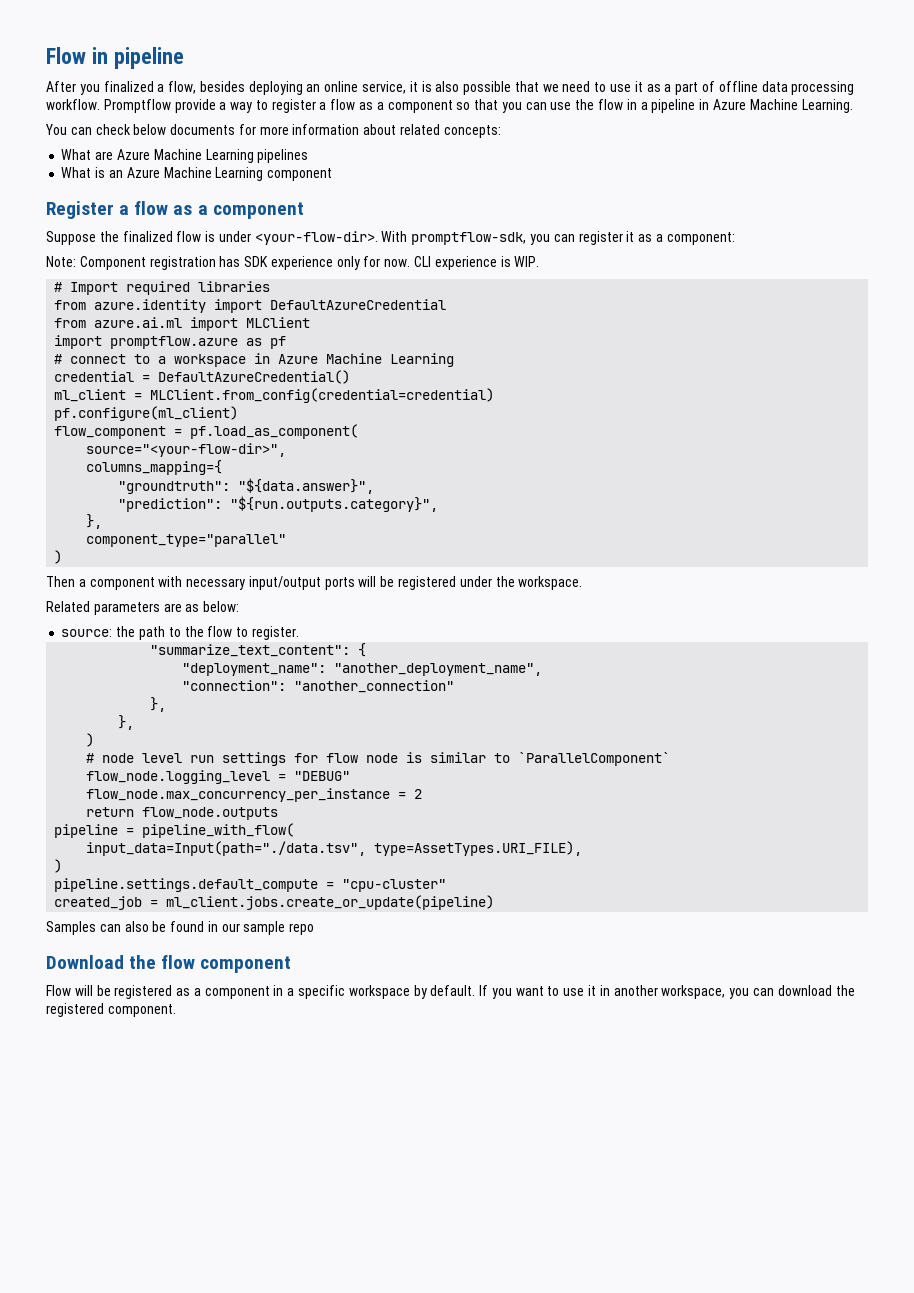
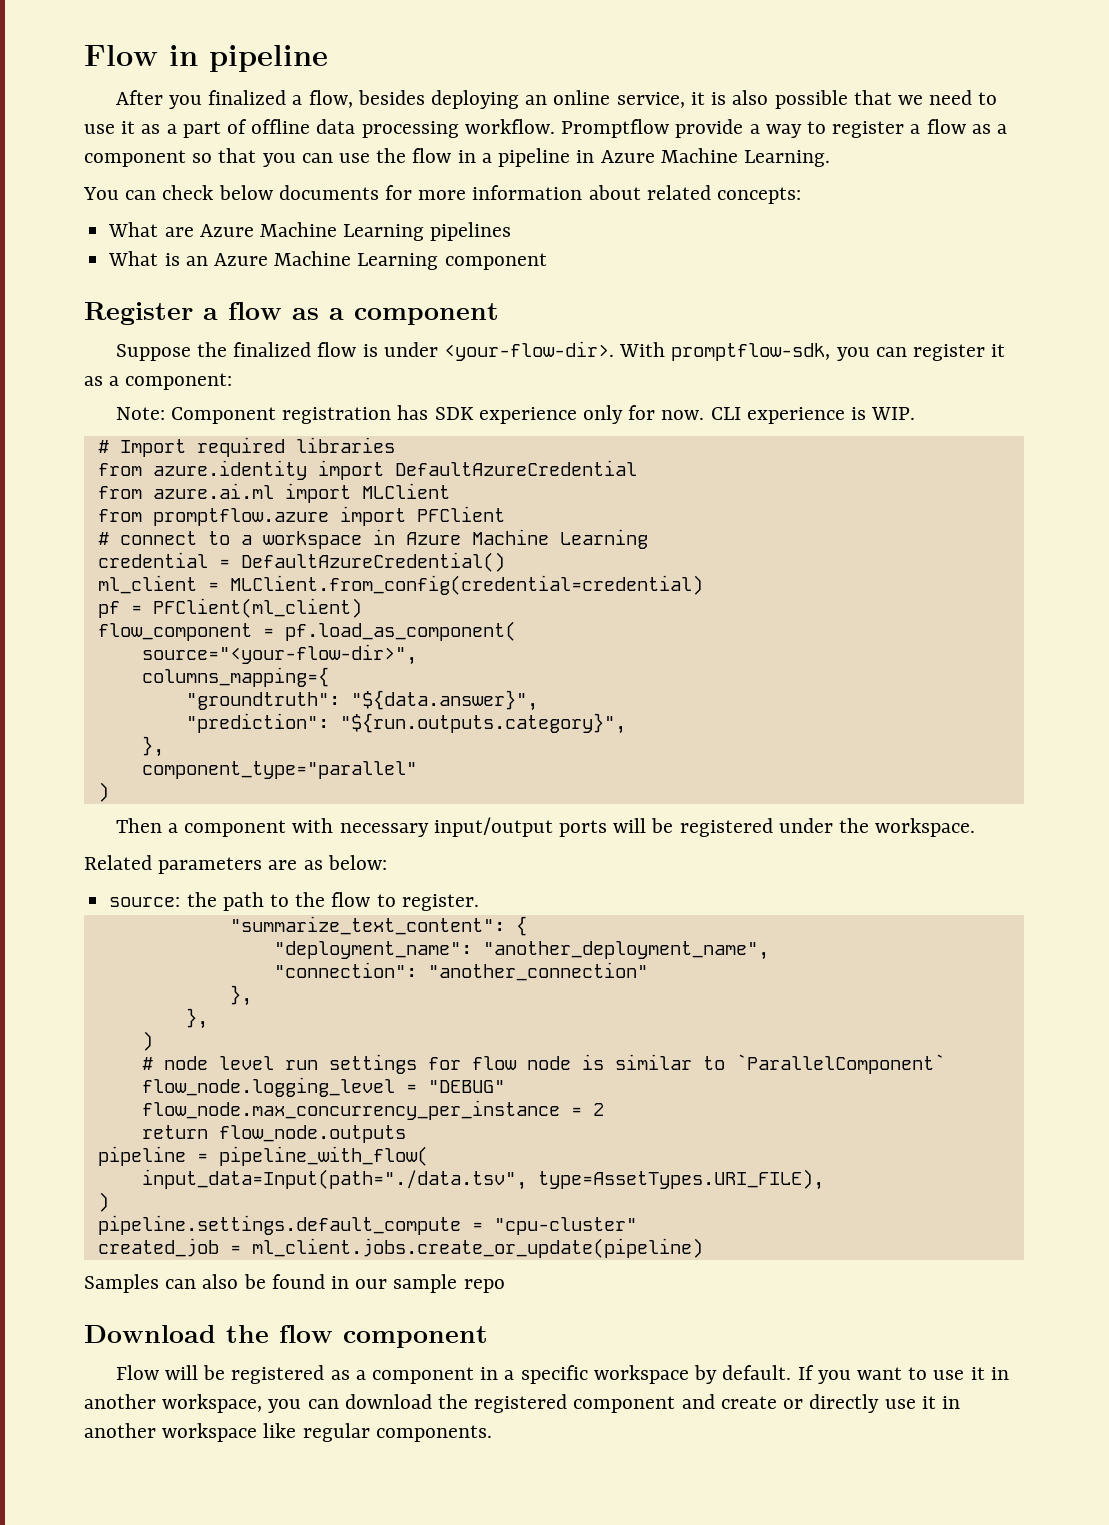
- import promptflow.azure as pf
+ from promptflow.azure import PFClient
- pf.configure(ml_client)
+ pf = PFClient(ml_client)
- If you want to use it in another workspace, you can download the registered component.
+ If you want to use it in another workspace, you can download the registered component and create or directly use it in another workspace like regular components.

